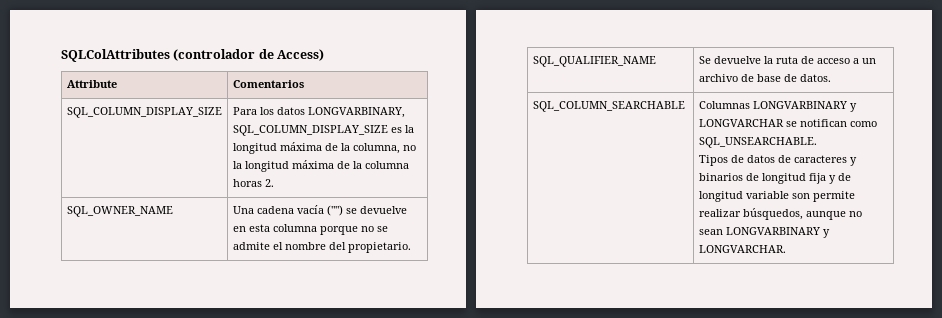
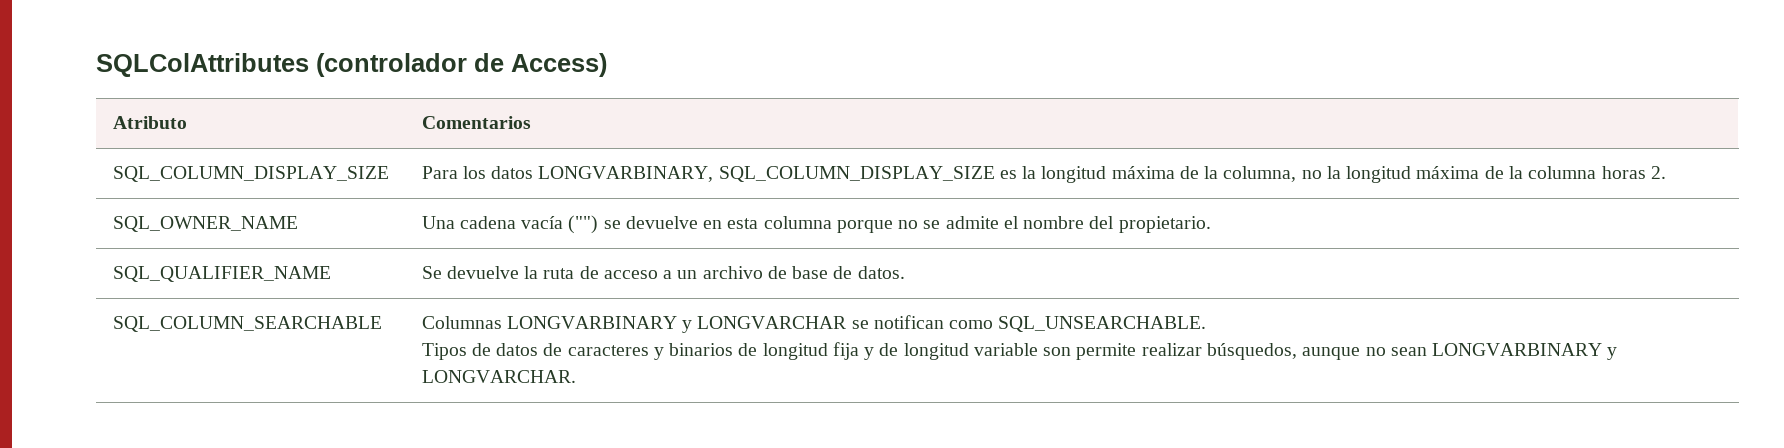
- Attribute | Comentarios
+ Atributo | Comentarios

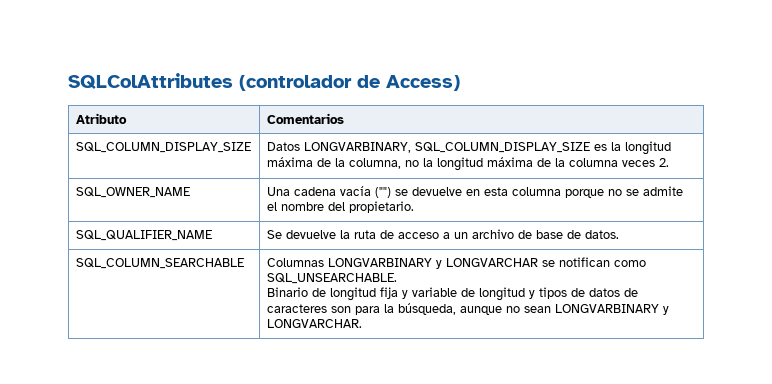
- SQL_COLUMN_DISPLAY_SIZE | Para los datos LONGVARBINARY, SQL_COLUMN_DISPLAY_SIZE es la longitud máxima de la columna, no la longitud máxima de la columna horas 2.
+ SQL_COLUMN_DISPLAY_SIZE | Datos LONGVARBINARY, SQL_COLUMN_DISPLAY_SIZE es la longitud máxima de la columna, no la longitud máxima de la columna veces 2.
  SQL_COLUMN_SEARCHABLE | Columnas LONGVARBINARY y LONGVARCHAR se notifican como SQL_UNSEARCHABLE.
- Tipos de datos de caracteres y binarios de longitud fija y de longitud variable son permite realizar búsquedos, aunque no sean LONGVARBINARY y LONGVARCHAR.
+ Binario de longitud fija y variable de longitud y tipos de datos de caracteres son para la búsqueda, aunque no sean LONGVARBINARY y LONGVARCHAR.

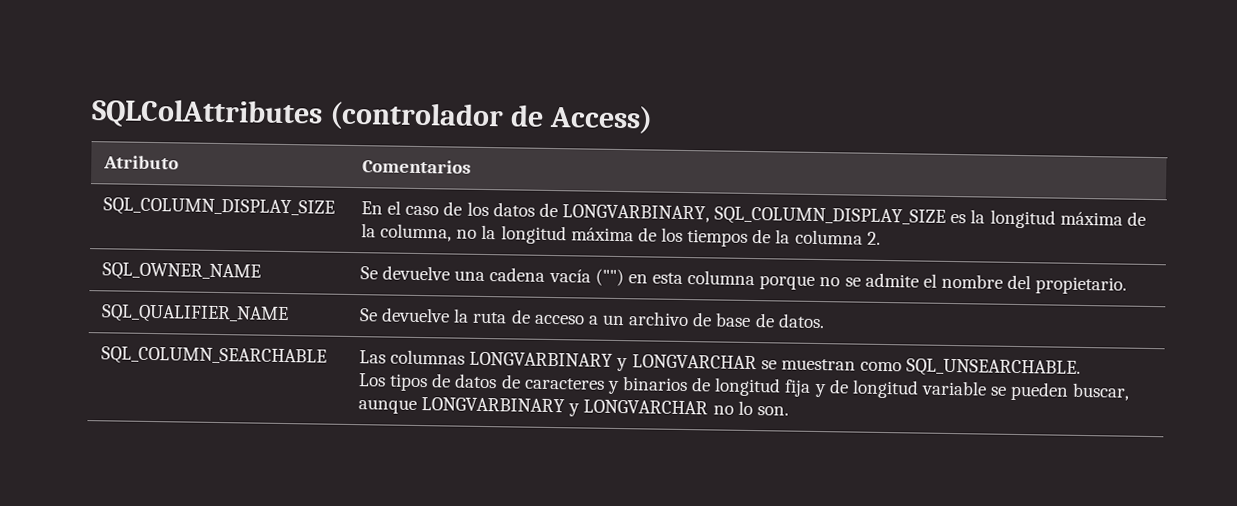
- SQL_COLUMN_DISPLAY_SIZE | Datos LONGVARBINARY, SQL_COLUMN_DISPLAY_SIZE es la longitud máxima de la columna, no la longitud máxima de la columna veces 2.
+ SQL_COLUMN_DISPLAY_SIZE | En el caso de los datos de LONGVARBINARY, SQL_COLUMN_DISPLAY_SIZE es la longitud máxima de la columna, no la longitud máxima de los tiempos de la columna 2.
- SQL_OWNER_NAME | Una cadena vacía ("") se devuelve en esta columna porque no se admite el nombre del propietario.
+ SQL_OWNER_NAME | Se devuelve una cadena vacía ("") en esta columna porque no se admite el nombre del propietario.
- SQL_COLUMN_SEARCHABLE | Columnas LONGVARBINARY y LONGVARCHAR se notifican como SQL_UNSEARCHABLE.
- Binario de longitud fija y variable de longitud y tipos de datos de caracteres son para la búsqueda, aunque no sean LONGVARBINARY y LONGVARCHAR.
+ SQL_COLUMN_SEARCHABLE | Las columnas LONGVARBINARY y LONGVARCHAR se muestran como SQL_UNSEARCHABLE.
+ Los tipos de datos de caracteres y binarios de longitud fija y de longitud variable se pueden buscar, aunque LONGVARBINARY y LONGVARCHAR no lo son.

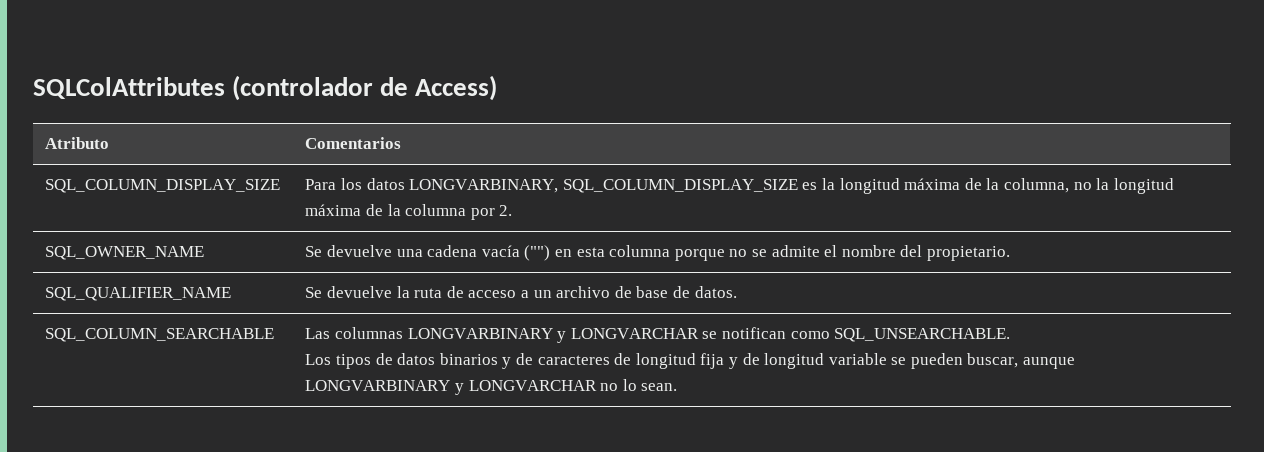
- SQL_COLUMN_DISPLAY_SIZE | En el caso de los datos de LONGVARBINARY, SQL_COLUMN_DISPLAY_SIZE es la longitud máxima de la columna, no la longitud máxima de los tiempos de la columna 2.
+ SQL_COLUMN_DISPLAY_SIZE | Para los datos LONGVARBINARY, SQL_COLUMN_DISPLAY_SIZE es la longitud máxima de la columna, no la longitud máxima de la columna por 2.
- SQL_COLUMN_SEARCHABLE | Las columnas LONGVARBINARY y LONGVARCHAR se muestran como SQL_UNSEARCHABLE.
- Los tipos de datos de caracteres y binarios de longitud fija y de longitud variable se pueden buscar, aunque LONGVARBINARY y LONGVARCHAR no lo son.
+ SQL_COLUMN_SEARCHABLE | Las columnas LONGVARBINARY y LONGVARCHAR se notifican como SQL_UNSEARCHABLE.
+ Los tipos de datos binarios y de caracteres de longitud fija y de longitud variable se pueden buscar, aunque LONGVARBINARY y LONGVARCHAR no lo sean.

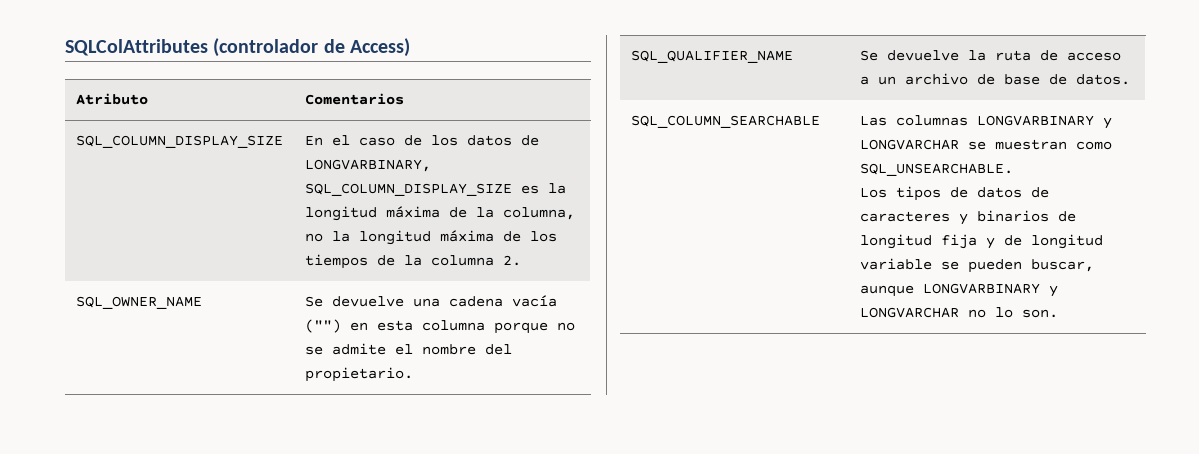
- SQL_COLUMN_DISPLAY_SIZE | Para los datos LONGVARBINARY, SQL_COLUMN_DISPLAY_SIZE es la longitud máxima de la columna, no la longitud máxima de la columna por 2.
+ SQL_COLUMN_DISPLAY_SIZE | En el caso de los datos de LONGVARBINARY, SQL_COLUMN_DISPLAY_SIZE es la longitud máxima de la columna, no la longitud máxima de los tiempos de la columna 2.
- SQL_COLUMN_SEARCHABLE | Las columnas LONGVARBINARY y LONGVARCHAR se notifican como SQL_UNSEARCHABLE.
- Los tipos de datos binarios y de caracteres de longitud fija y de longitud variable se pueden buscar, aunque LONGVARBINARY y LONGVARCHAR no lo sean.
+ SQL_COLUMN_SEARCHABLE | Las columnas LONGVARBINARY y LONGVARCHAR se muestran como SQL_UNSEARCHABLE.
+ Los tipos de datos de caracteres y binarios de longitud fija y de longitud variable se pueden buscar, aunque LONGVARBINARY y LONGVARCHAR no lo son.

